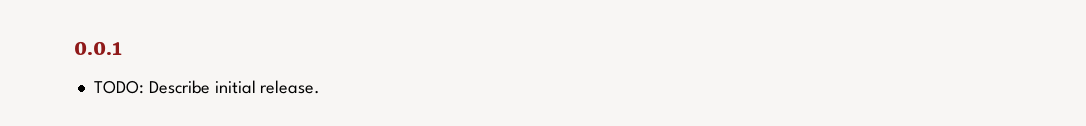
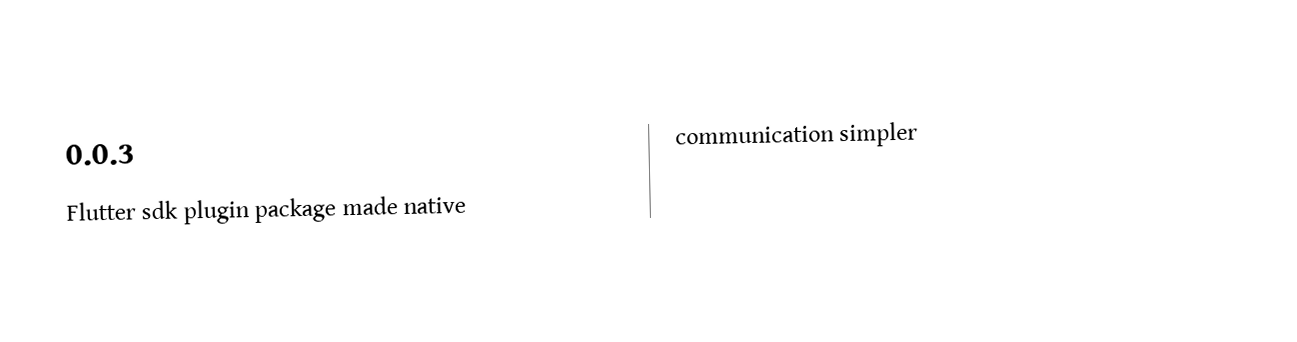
- 0.0.1
- TODO: Describe initial release.
+ 0.0.3
+ Flutter sdk plugin package made native communication simpler

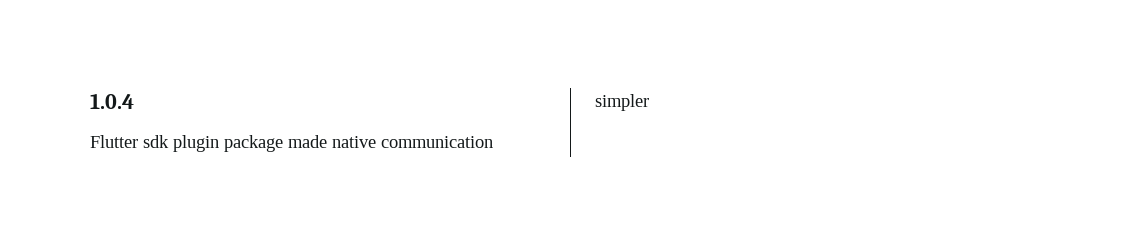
- 0.0.3
+ 1.0.4

